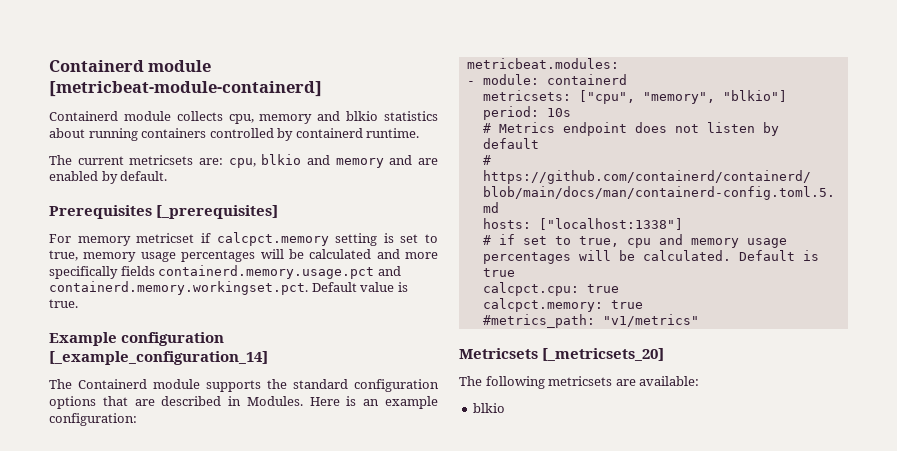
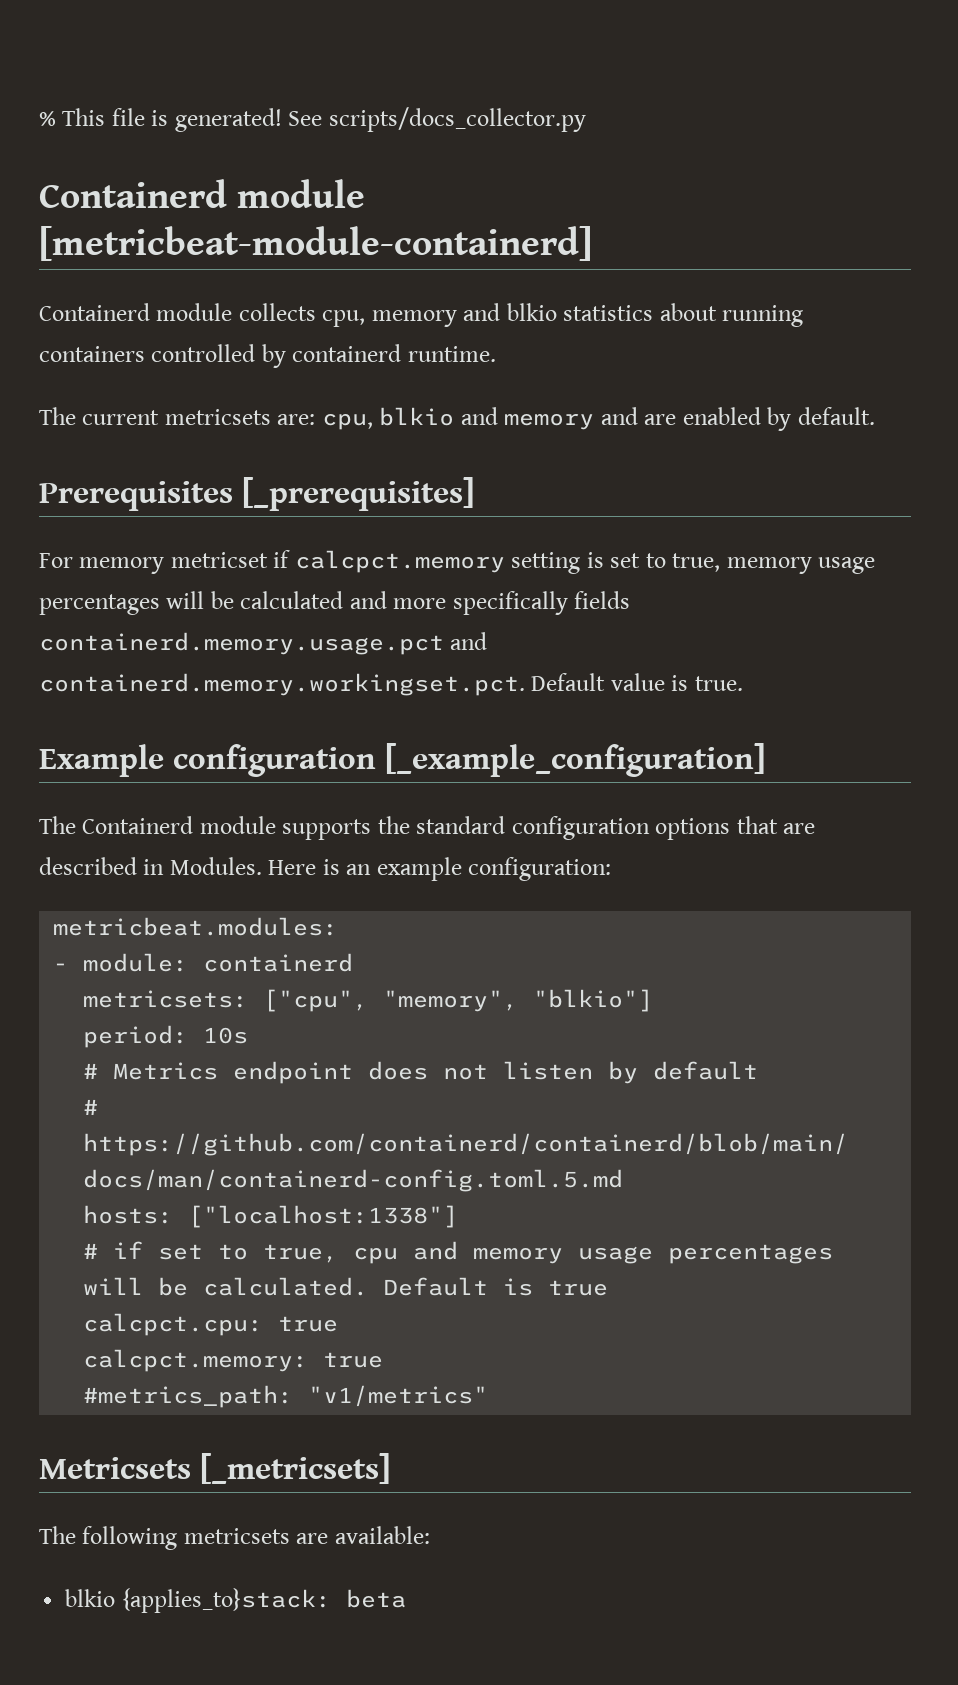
+ % This file is generated! See scripts/docs_collector.py
- Example configuration [_example_configuration_14]
+ Example configuration [_example_configuration]
- Metricsets [_metricsets_20]
+ Metricsets [_metricsets]
  The following metricsets are available:
- blkio
+ blkio {applies_to}stack: beta

